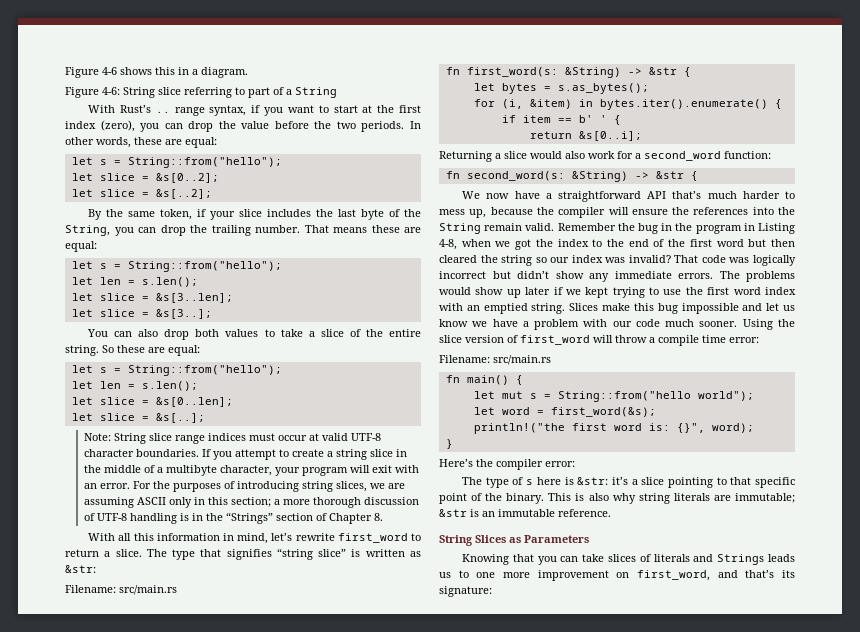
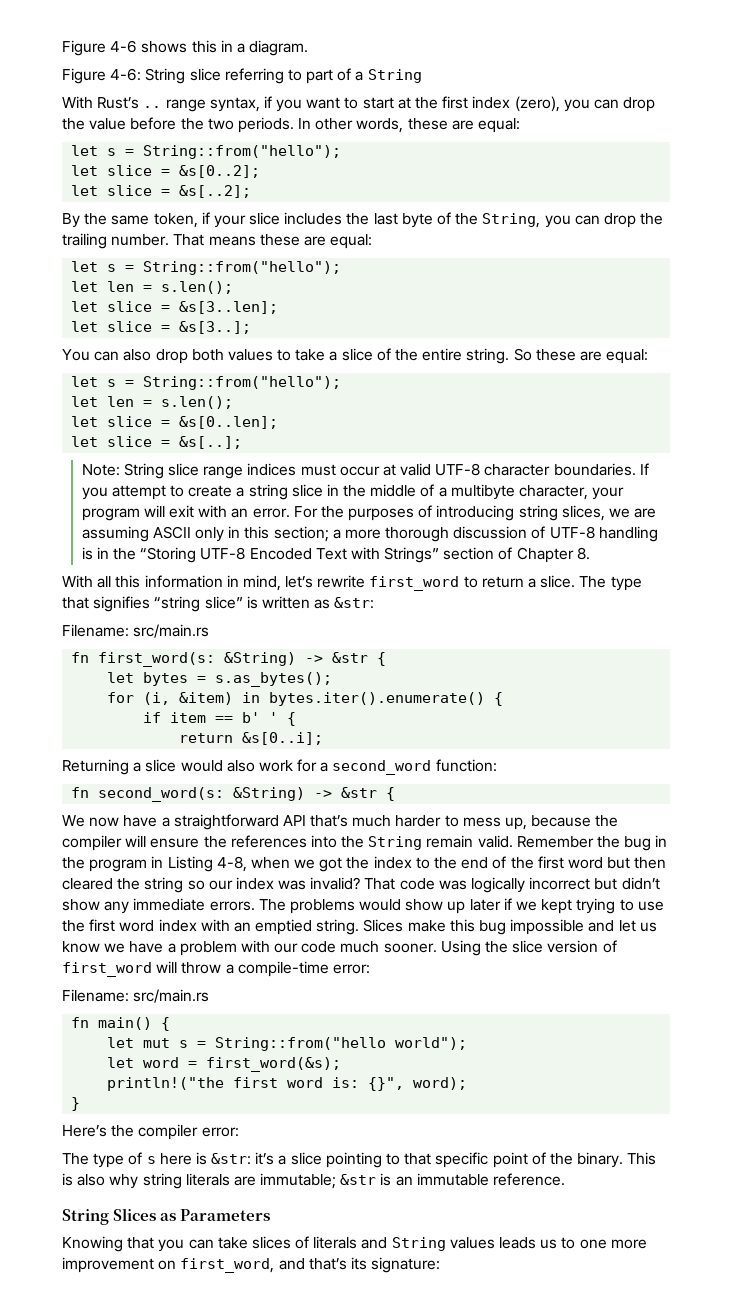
- For the purposes of introducing string slices, we are assuming ASCII only in this section; a more thorough discussion of UTF-8 handling is in the “Strings” section of Chapter 8.
+ For the purposes of introducing string slices, we are assuming ASCII only in this section; a more thorough discussion of UTF-8 handling is in the “Storing UTF-8 Encoded Text with Strings” section of Chapter 8.
- Using the slice version of first_word will throw a compile time error:
+ Using the slice version of first_word will throw a compile-time error:
- Knowing that you can take slices of literals and Strings leads us to one more improvement on first_word, and that’s its signature:
+ Knowing that you can take slices of literals and String values leads us to one more improvement on first_word, and that’s its signature:

